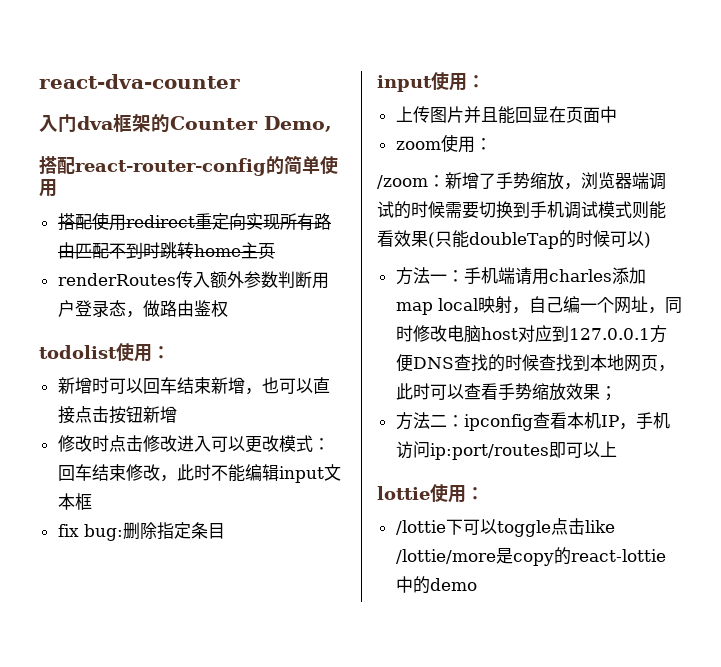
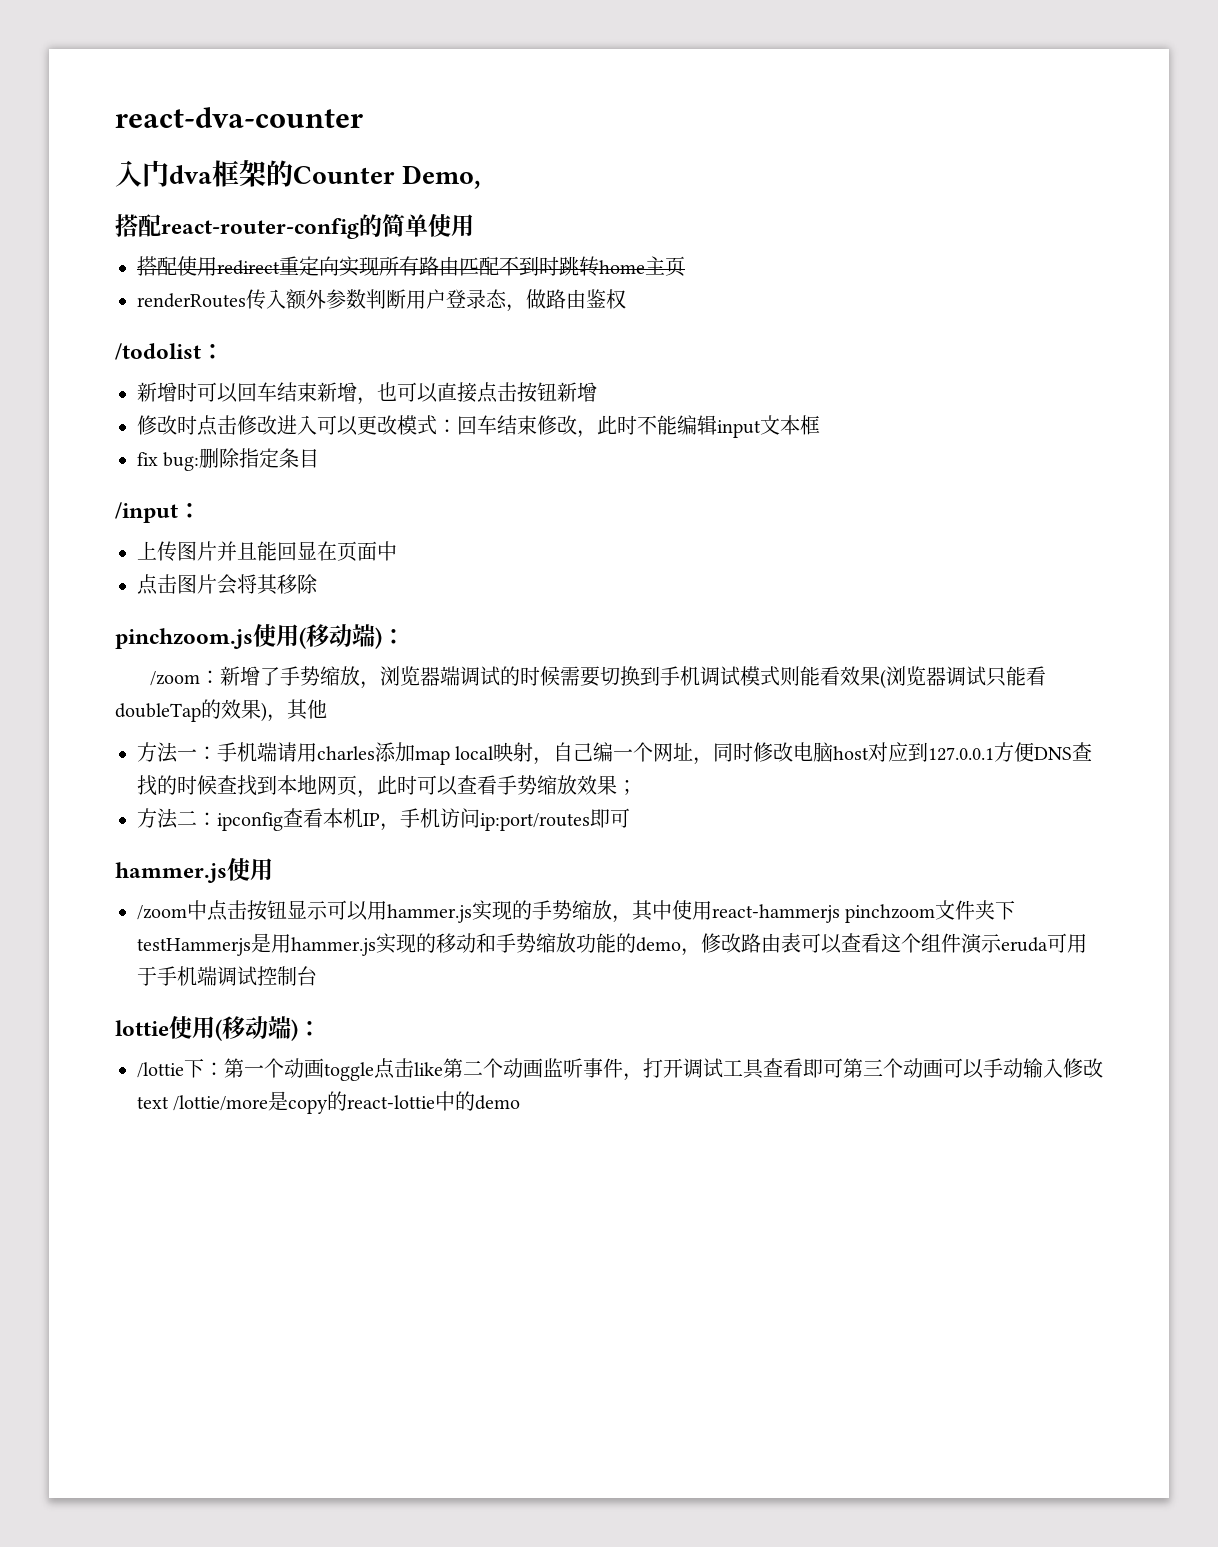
- todolist使用：
+ /todolist：
- input使用：
+ /input：
- zoom使用：
+ 点击图片会将其移除
+ pinchzoom.js使用(移动端)：
- /zoom：新增了手势缩放，浏览器端调试的时候需要切换到手机调试模式则能看效果(只能doubleTap的时候可以)
+ /zoom：新增了手势缩放，浏览器端调试的时候需要切换到手机调试模式则能看效果(浏览器调试只能看doubleTap的效果)，其他
- 方法二：ipconfig查看本机IP，手机访问ip:port/routes即可以上
+ 方法二：ipconfig查看本机IP，手机访问ip:port/routes即可
+ hammer.js使用
+ /zoom中点击按钮显示可以用hammer.js实现的手势缩放，其中使用react-hammerjs pinchzoom文件夹下testHammerjs是用hammer.js实现的移动和手势缩放功能的demo，修改路由表可以查看这个组件演示eruda可用于手机端调试控制台
- lottie使用：
+ lottie使用(移动端)：
- /lottie下可以toggle点击like /lottie/more是copy的react-lottie中的demo
+ /lottie下：第一个动画toggle点击like第二个动画监听事件，打开调试工具查看即可第三个动画可以手动输入修改text /lottie/more是copy的react-lottie中的demo

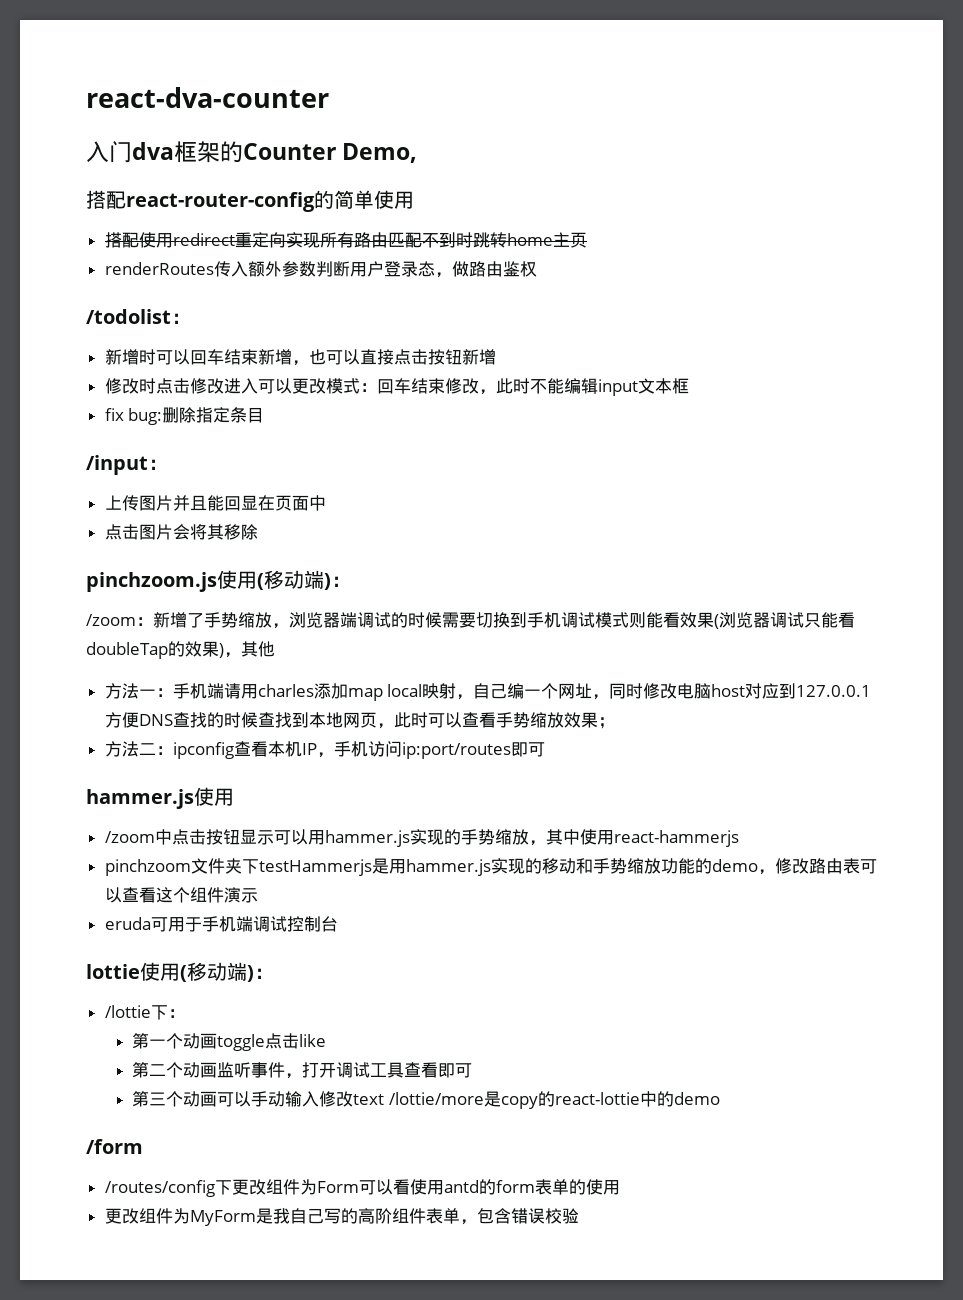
- /zoom中点击按钮显示可以用hammer.js实现的手势缩放，其中使用react-hammerjs pinchzoom文件夹下testHammerjs是用hammer.js实现的移动和手势缩放功能的demo，修改路由表可以查看这个组件演示eruda可用于手机端调试控制台
+ /zoom中点击按钮显示可以用hammer.js实现的手势缩放，其中使用react-hammerjs
+ pinchzoom文件夹下testHammerjs是用hammer.js实现的移动和手势缩放功能的demo，修改路由表可以查看这个组件演示
+ eruda可用于手机端调试控制台
- /lottie下：第一个动画toggle点击like第二个动画监听事件，打开调试工具查看即可第三个动画可以手动输入修改text /lottie/more是copy的react-lottie中的demo
+ /lottie下：
+ 第一个动画toggle点击like
+ 第二个动画监听事件，打开调试工具查看即可
+ 第三个动画可以手动输入修改text /lottie/more是copy的react-lottie中的demo
+ /form
+ /routes/config下更改组件为Form可以看使用antd的form表单的使用
+ 更改组件为MyForm是我自己写的高阶组件表单，包含错误校验

